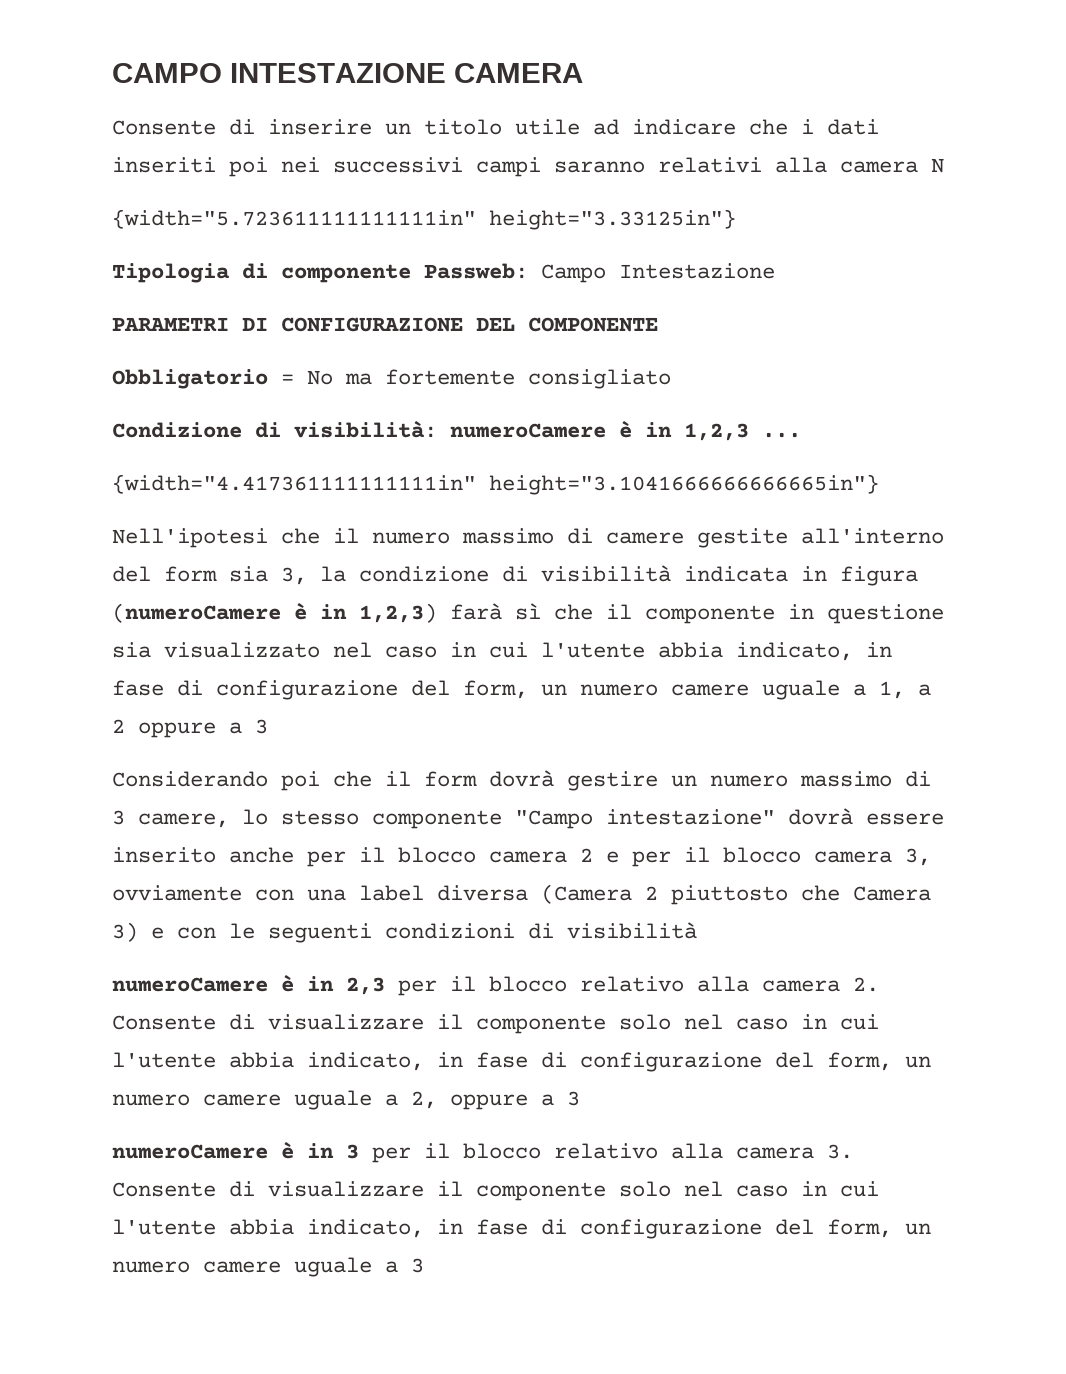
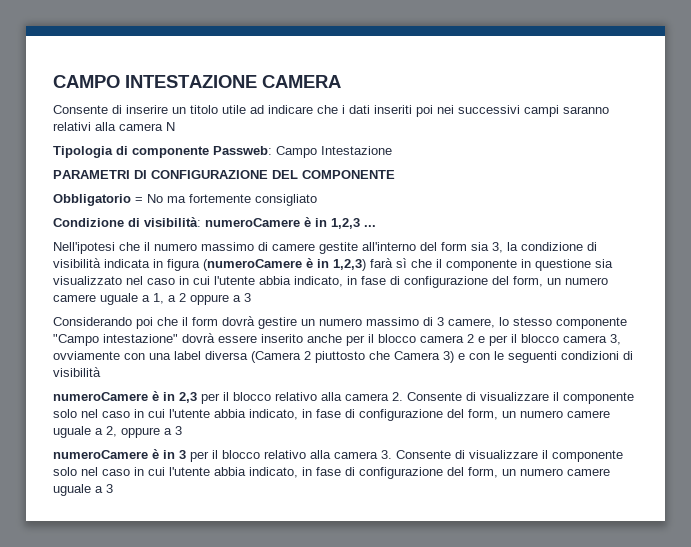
- {width="5.723611111111111in" height="3.33125in"}
- {width="4.417361111111111in" height="3.1041666666666665in"}

